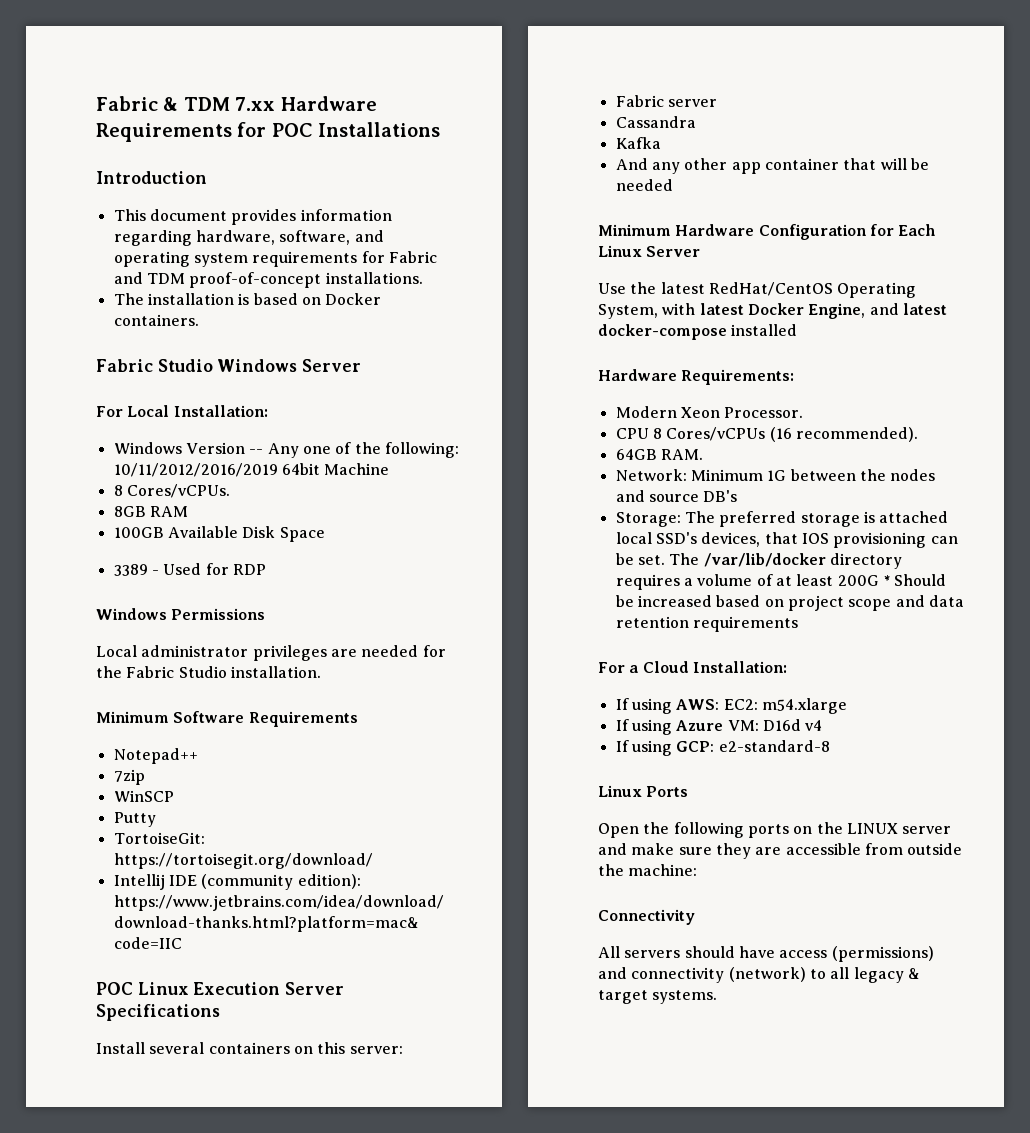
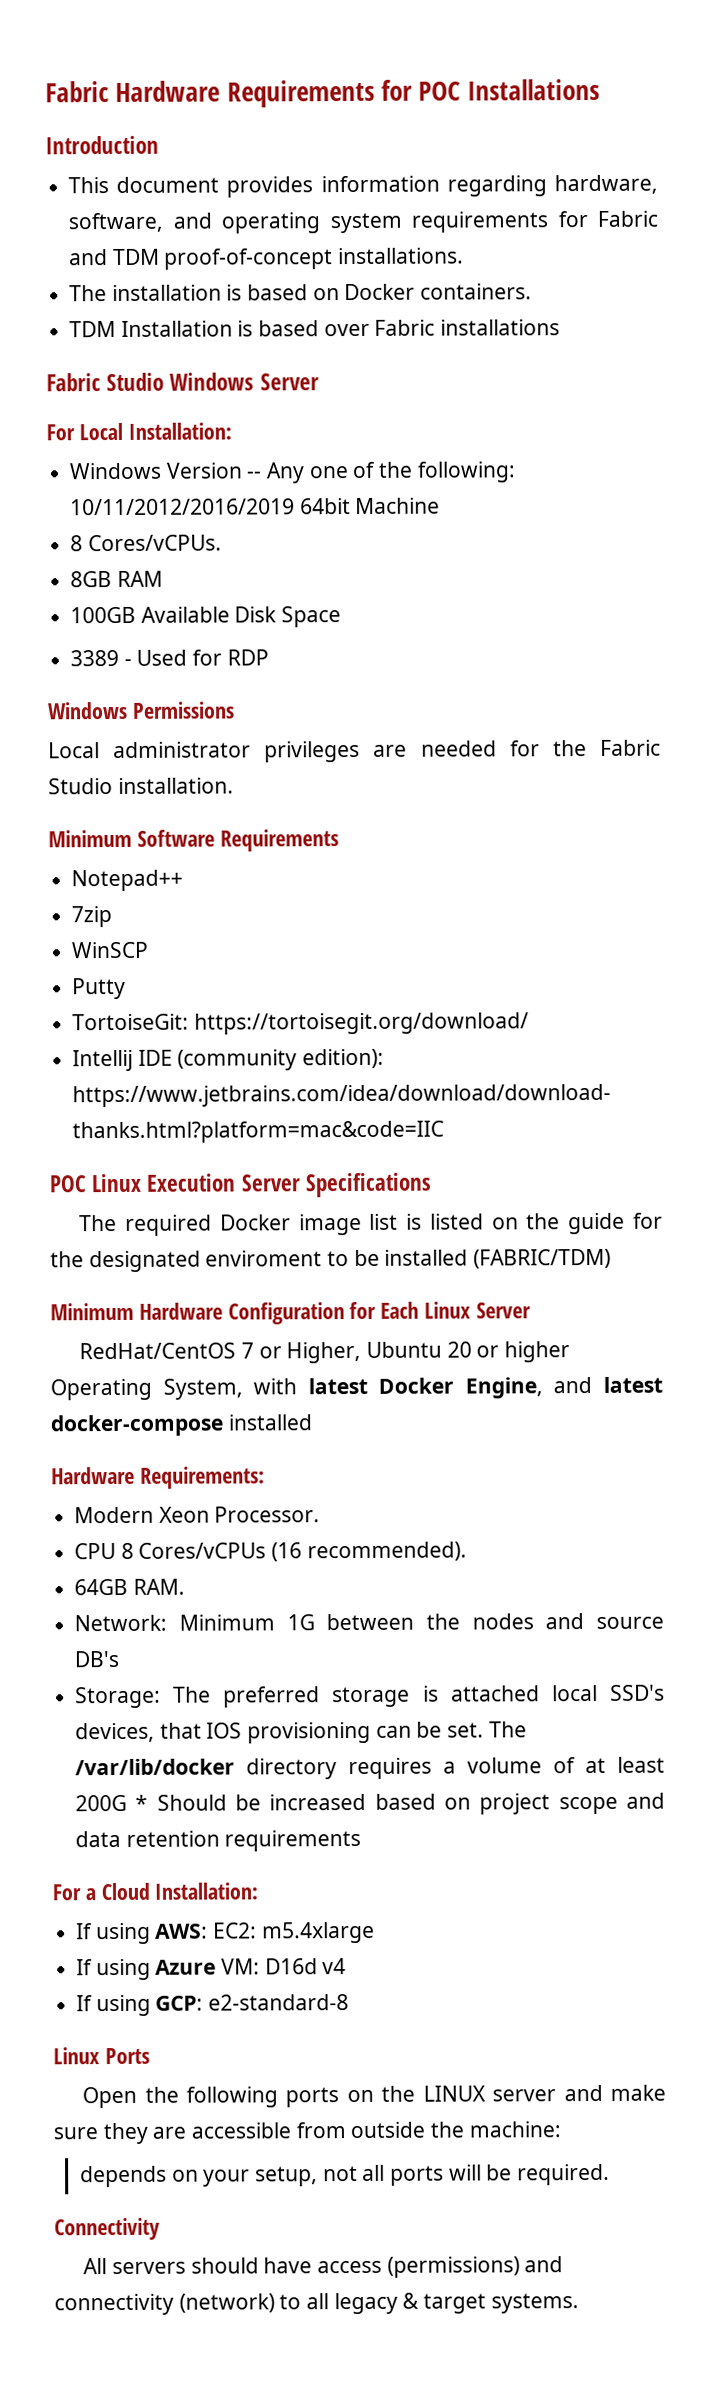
- Fabric & TDM 7.xx Hardware Requirements for POC Installations
+ Fabric Hardware Requirements for POC Installations
+ TDM Installation is based over Fabric installations
- Install several containers on this server:
- Fabric server
- Cassandra
- Kafka
- And any other app container that will be needed
+ The required Docker image list is listed on the guide for the designated enviroment to be installed (FABRIC/TDM)
- Use the latest RedHat/CentOS Operating System, with latest Docker Engine, and latest docker-compose installed
+ RedHat/CentOS 7 or Higher, Ubuntu 20 or higher Operating System, with latest Docker Engine, and latest docker-compose installed
- If using AWS: EC2: m54.xlarge
+ If using AWS: EC2: m5.4xlarge
+ depends on your setup, not all ports will be required.

